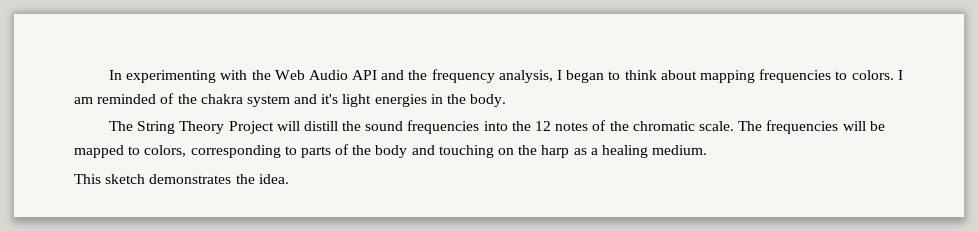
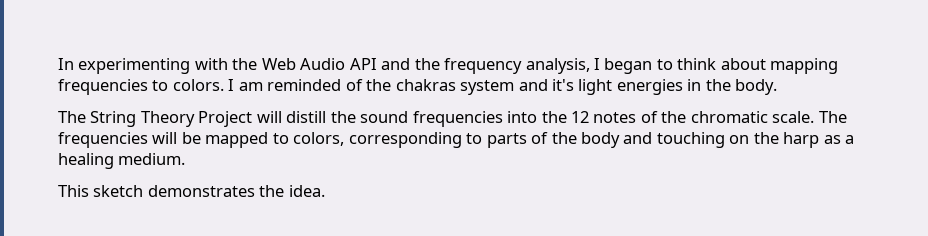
- I am reminded of the chakra system and it's light energies in the body.
+ I am reminded of the chakras system and it's light energies in the body.

